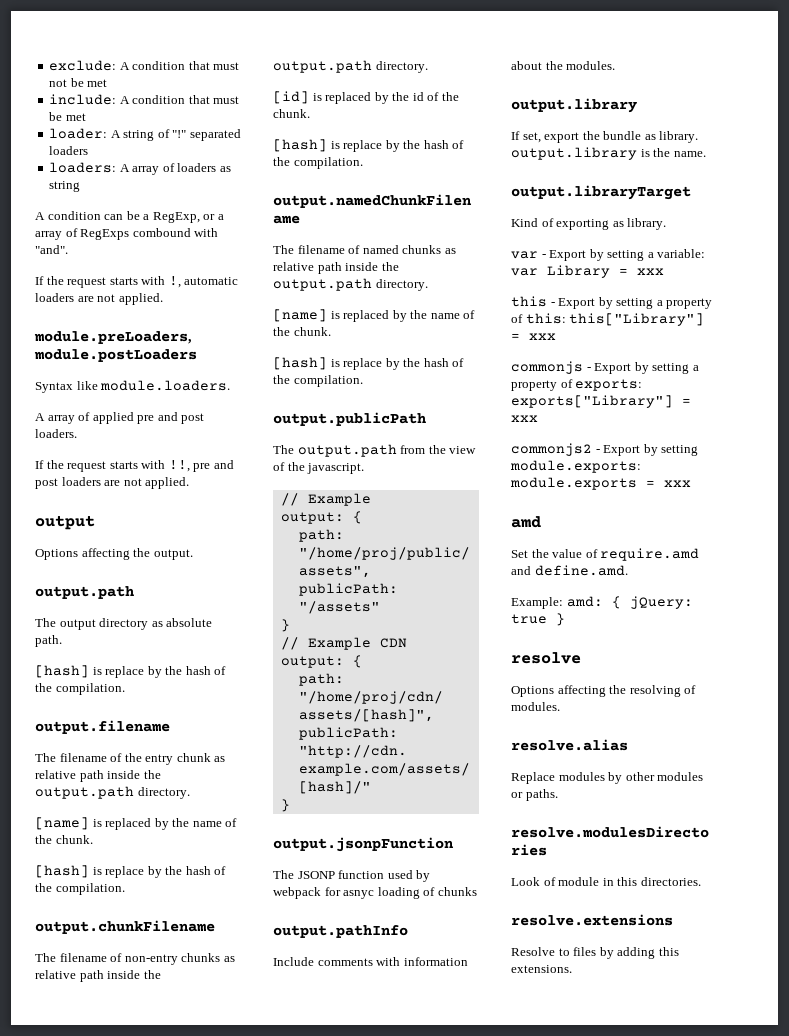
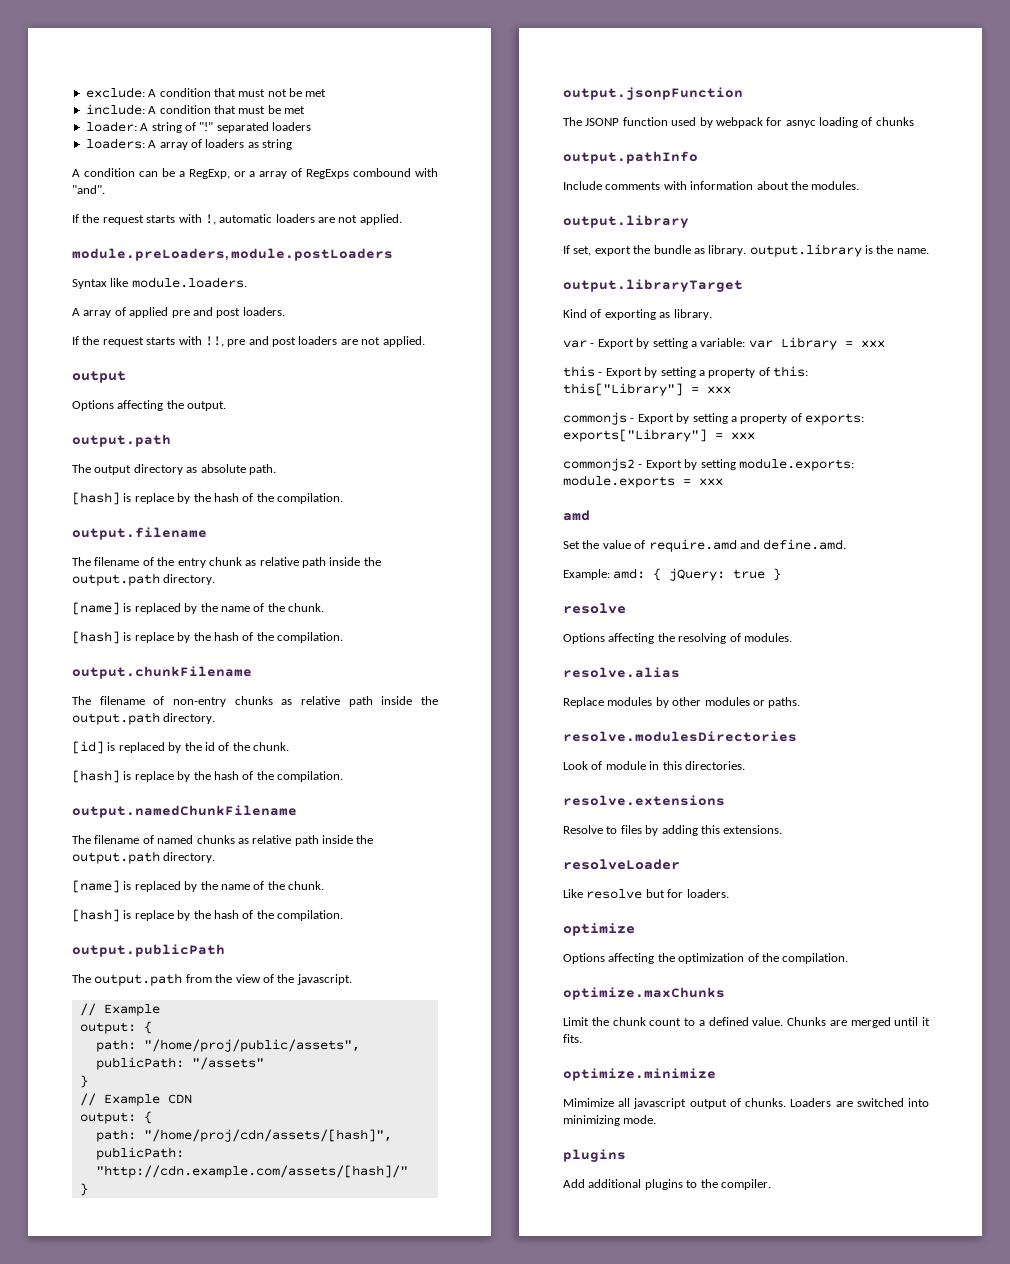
+ resolveLoader
+ Like resolve but for loaders.
+ optimize
+ Options affecting the optimization of the compilation.
+ optimize.maxChunks
+ Limit the chunk count to a defined value. Chunks are merged until it fits.
+ optimize.minimize
+ Mimimize all javascript output of chunks. Loaders are switched into minimizing mode.
+ plugins
+ Add additional plugins to the compiler.

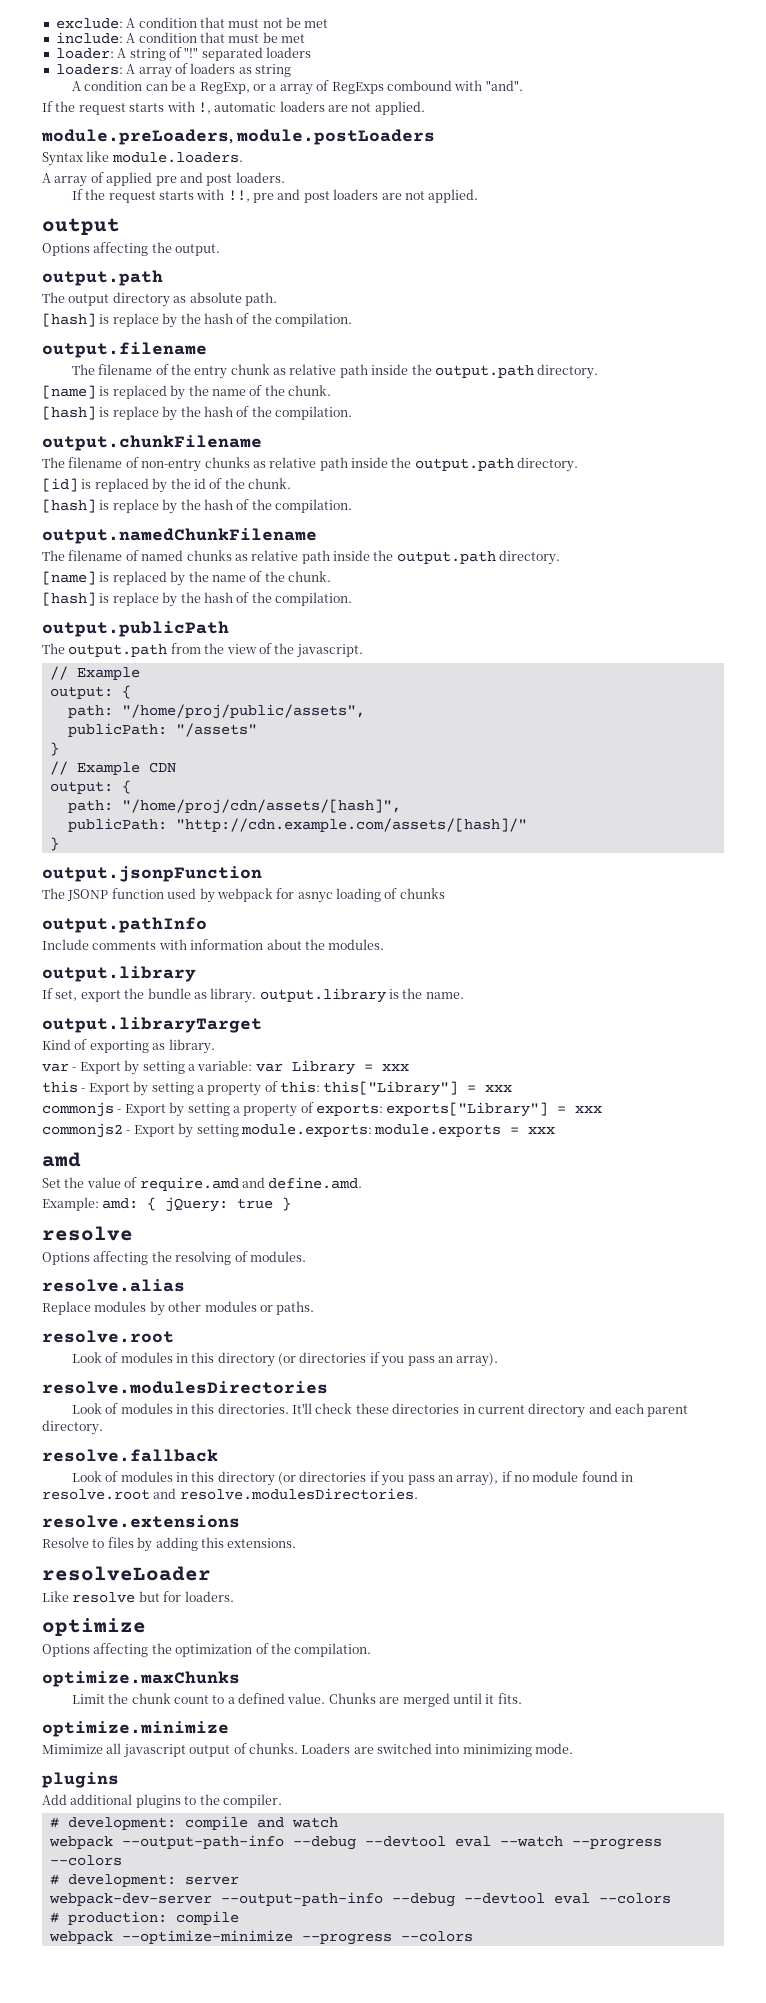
  Replace modules by other modules or paths.
+ resolve.root
+ Look of modules in this directory (or directories if you pass an array).
- Look of module in this directories.
+ Look of modules in this directories. It'll check these directories in current directory and each parent directory.
+ resolve.fallback
+ Look of modules in this directory (or directories if you pass an array), if no module found in resolve.root and resolve.modulesDirectories.
+ # development: compile and watch
+ webpack --output-path-info --debug --devtool eval --watch --progress --colors
+ # development: server
+ webpack-dev-server --output-path-info --debug --devtool eval --colors
+ # production: compile
+ webpack --optimize-minimize --progress --colors

